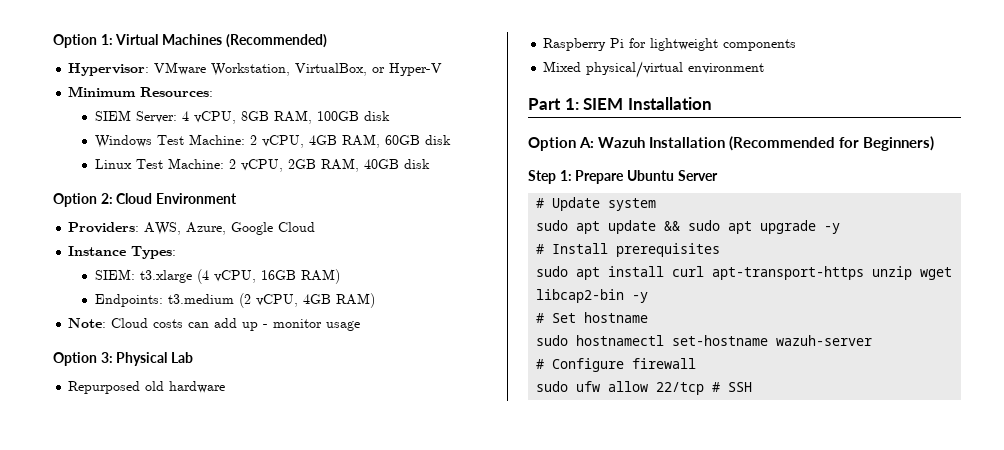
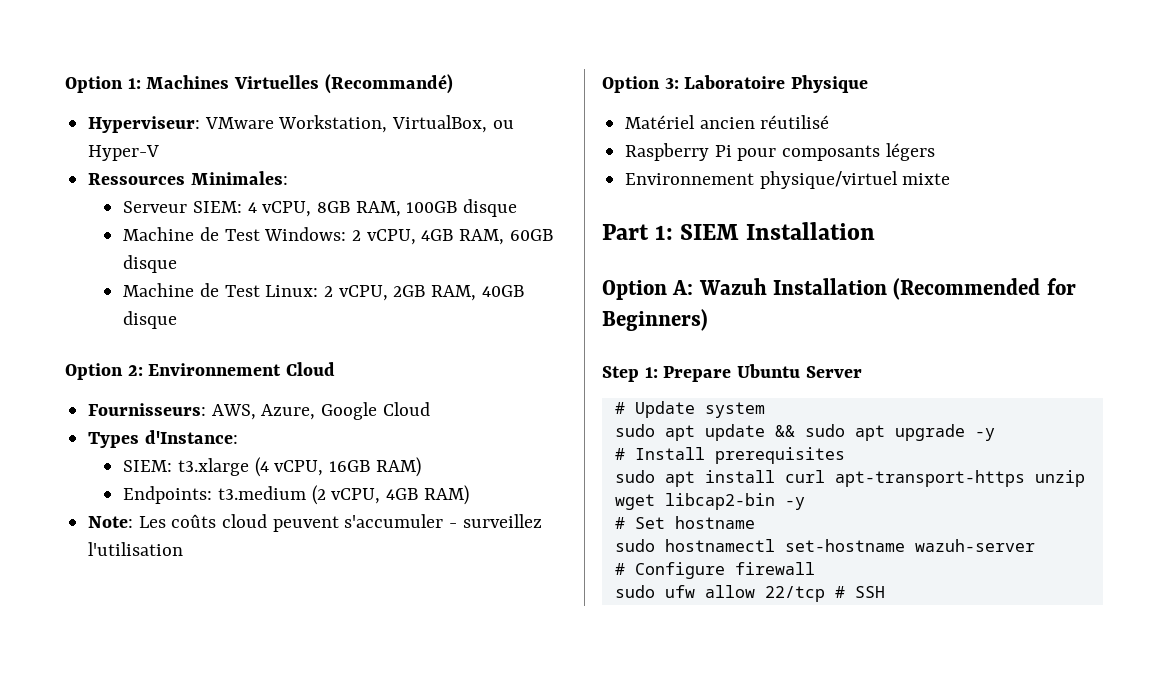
- Option 1: Virtual Machines (Recommended)
- Hypervisor: VMware Workstation, VirtualBox, or Hyper-V
+ Option 1: Machines Virtuelles (Recommandé)
+ Hyperviseur: VMware Workstation, VirtualBox, ou Hyper-V
- Minimum Resources:
- SIEM Server: 4 vCPU, 8GB RAM, 100GB disk
- Windows Test Machine: 2 vCPU, 4GB RAM, 60GB disk
- Linux Test Machine: 2 vCPU, 2GB RAM, 40GB disk
+ Ressources Minimales:
+ Serveur SIEM: 4 vCPU, 8GB RAM, 100GB disque
+ Machine de Test Windows: 2 vCPU, 4GB RAM, 60GB disque
+ Machine de Test Linux: 2 vCPU, 2GB RAM, 40GB disque
- Option 2: Cloud Environment
- Providers: AWS, Azure, Google Cloud
+ Option 2: Environnement Cloud
+ Fournisseurs: AWS, Azure, Google Cloud
- Instance Types:
+ Types d'Instance:
- Note: Cloud costs can add up - monitor usage
- Option 3: Physical Lab
- Repurposed old hardware
- Raspberry Pi for lightweight components
- Mixed physical/virtual environment
+ Note: Les coûts cloud peuvent s'accumuler - surveillez l'utilisation
+ Option 3: Laboratoire Physique
+ Matériel ancien réutilisé
+ Raspberry Pi pour composants légers
+ Environnement physique/virtuel mixte

